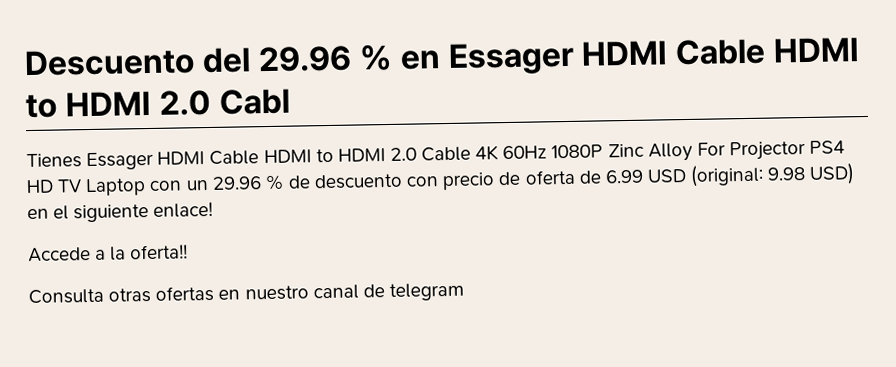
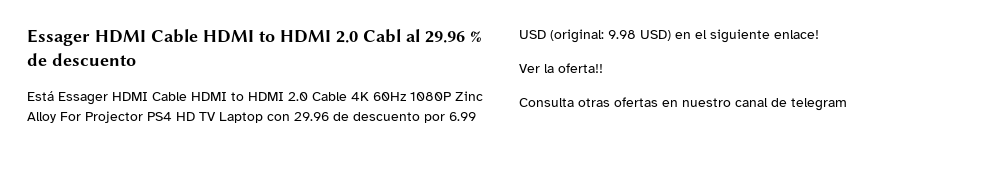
- Descuento del 29.96 % en Essager HDMI Cable HDMI to HDMI 2.0 Cabl
- Tienes Essager HDMI Cable HDMI to HDMI 2.0 Cable 4K 60Hz 1080P Zinc Alloy For Projector PS4 HD TV Laptop con un 29.96 % de descuento con precio de oferta de 6.99 USD (original: 9.98 USD) en el siguiente enlace!
+ Essager HDMI Cable HDMI to HDMI 2.0 Cabl al 29.96 % de descuento
+ Está Essager HDMI Cable HDMI to HDMI 2.0 Cable 4K 60Hz 1080P Zinc Alloy For Projector PS4 HD TV Laptop con 29.96 de descuento por 6.99 USD (original: 9.98 USD) en el siguiente enlace!
- Accede a la oferta!!
+ Ver la oferta!!

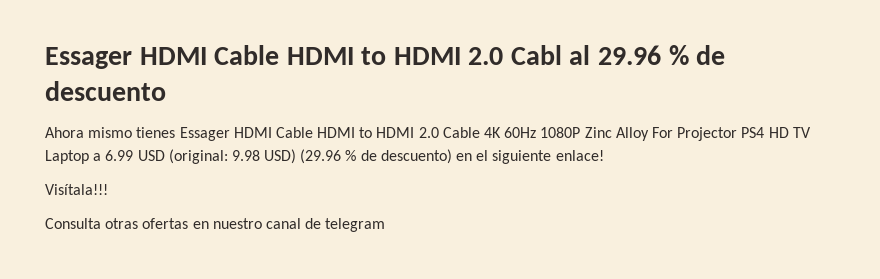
- Está Essager HDMI Cable HDMI to HDMI 2.0 Cable 4K 60Hz 1080P Zinc Alloy For Projector PS4 HD TV Laptop con 29.96 de descuento por 6.99 USD (original: 9.98 USD) en el siguiente enlace!
+ Ahora mismo tienes Essager HDMI Cable HDMI to HDMI 2.0 Cable 4K 60Hz 1080P Zinc Alloy For Projector PS4 HD TV Laptop a 6.99 USD (original: 9.98 USD) (29.96 % de descuento) en el siguiente enlace!
- Ver la oferta!!
+ Visítala!!!

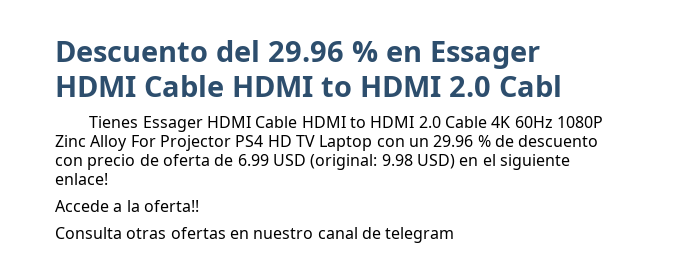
- Essager HDMI Cable HDMI to HDMI 2.0 Cabl al 29.96 % de descuento
- Ahora mismo tienes Essager HDMI Cable HDMI to HDMI 2.0 Cable 4K 60Hz 1080P Zinc Alloy For Projector PS4 HD TV Laptop a 6.99 USD (original: 9.98 USD) (29.96 % de descuento) en el siguiente enlace!
+ Descuento del 29.96 % en Essager HDMI Cable HDMI to HDMI 2.0 Cabl
+ Tienes Essager HDMI Cable HDMI to HDMI 2.0 Cable 4K 60Hz 1080P Zinc Alloy For Projector PS4 HD TV Laptop con un 29.96 % de descuento con precio de oferta de 6.99 USD (original: 9.98 USD) en el siguiente enlace!
- Visítala!!!
+ Accede a la oferta!!

